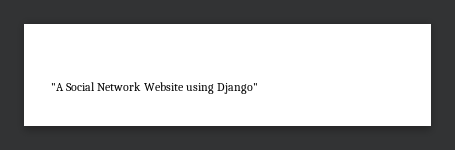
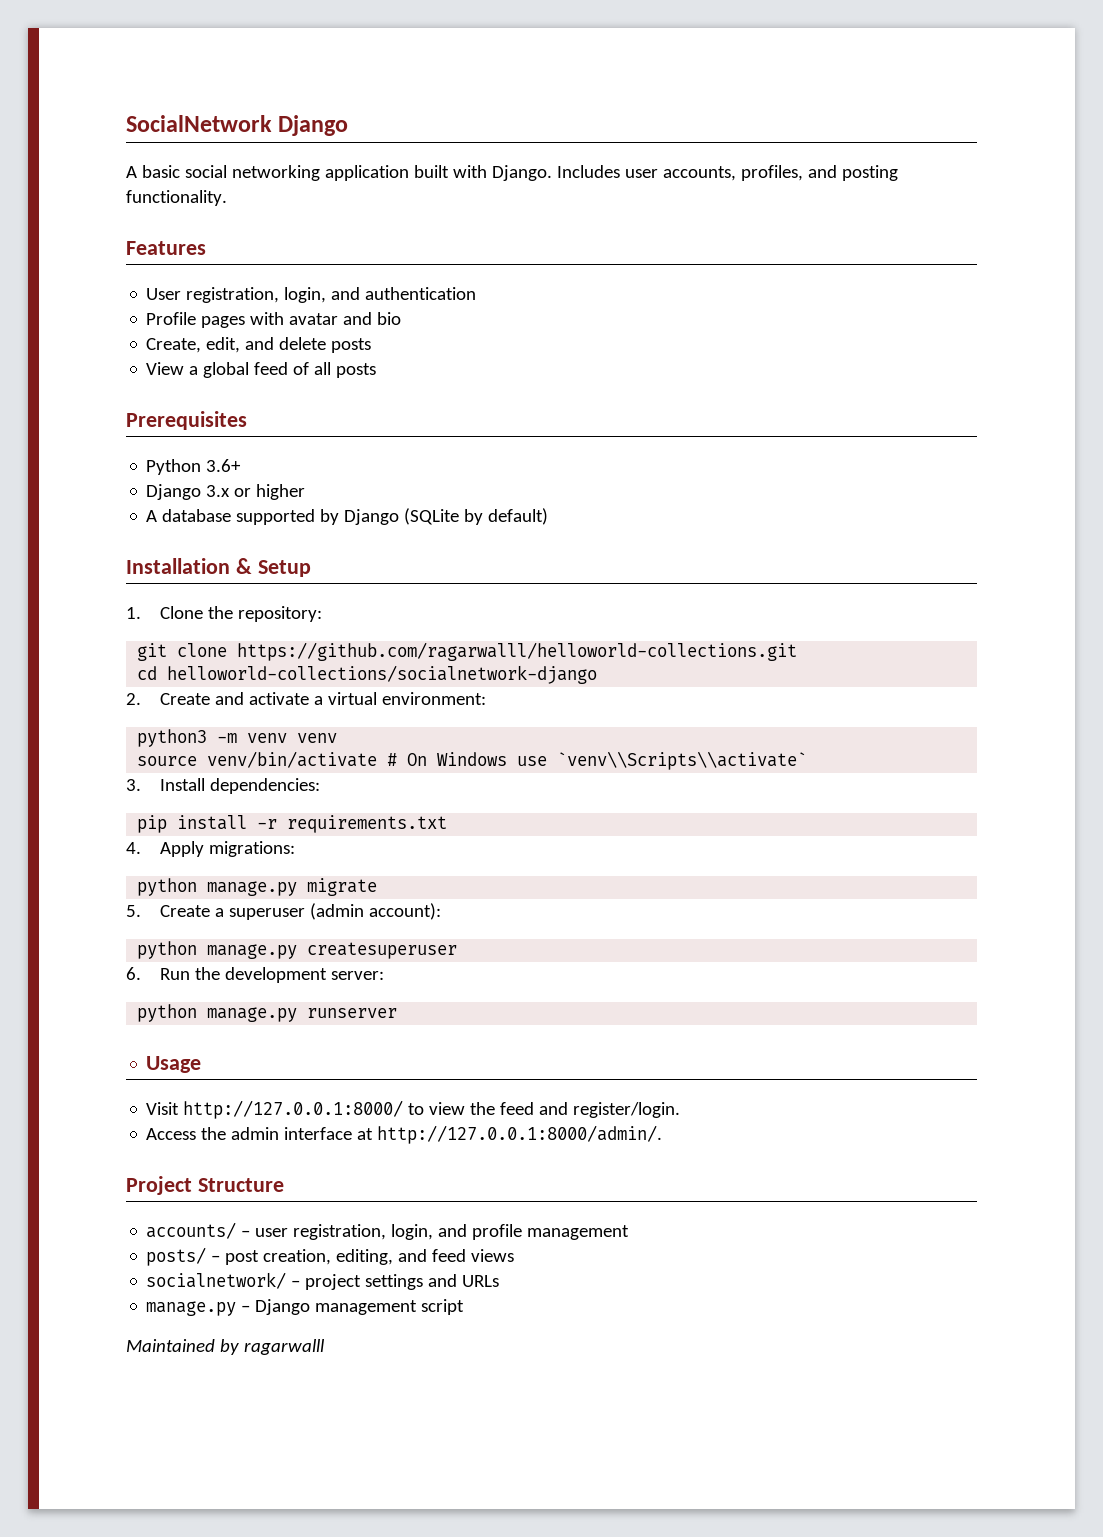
- "A Social Network Website using Django"
+ SocialNetwork Django
+ A basic social networking application built with Django. Includes user accounts, profiles, and posting functionality.
+ Features
+ User registration, login, and authentication
+ Profile pages with avatar and bio
+ Create, edit, and delete posts
+ View a global feed of all posts
+ Prerequisites
+ Python 3.6+
+ Django 3.x or higher
+ A database supported by Django (SQLite by default)
+ Installation & Setup
+ 1. Clone the repository:
+ git clone https://github.com/ragarwalll/helloworld-collections.git
+ cd helloworld-collections/socialnetwork-django
+ 2. Create and activate a virtual environment:
+ python3 -m venv venv
+ source venv/bin/activate # On Windows use `venv\\Scripts\\activate`
+ 3. Install dependencies:
+ pip install -r requirements.txt
+ 4. Apply migrations:
+ python manage.py migrate
+ 5. Create a superuser (admin account):
+ python manage.py createsuperuser
+ 6. Run the development server:
+ python manage.py runserver
+ Usage
+ Visit http://127.0.0.1:8000/ to view the feed and register/login.
+ Access the admin interface at http://127.0.0.1:8000/admin/.
+ Project Structure
+ accounts/ – user registration, login, and profile management
+ posts/ – post creation, editing, and feed views
+ socialnetwork/ – project settings and URLs
+ manage.py – Django management script
+ Maintained by ragarwalll

